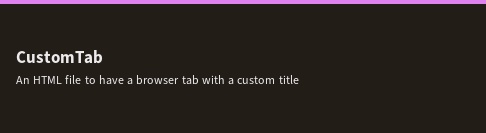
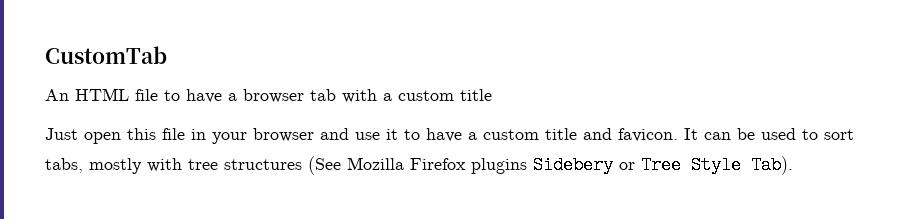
+ Just open this file in your browser and use it to have a custom title and favicon. It can be used to sort tabs, mostly with tree structures (See Mozilla Firefox plugins Sidebery or Tree Style Tab).

